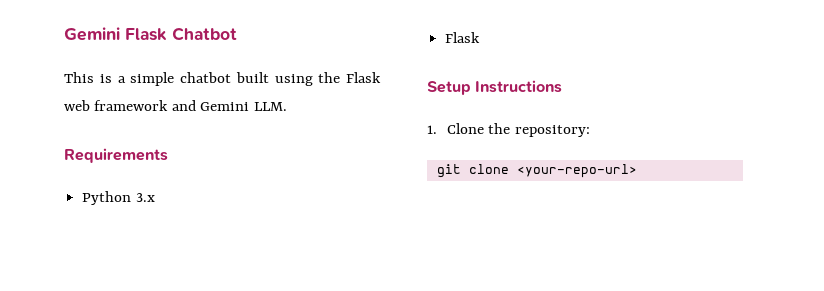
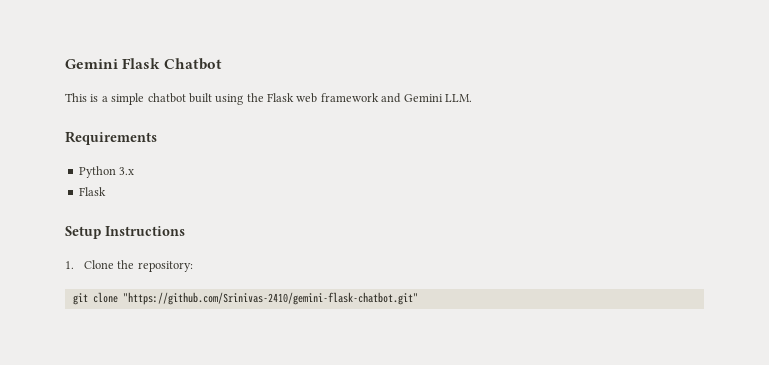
- git clone <your-repo-url>
+ git clone "https://github.com/Srinivas-2410/gemini-flask-chatbot.git"

